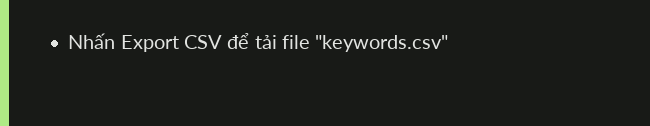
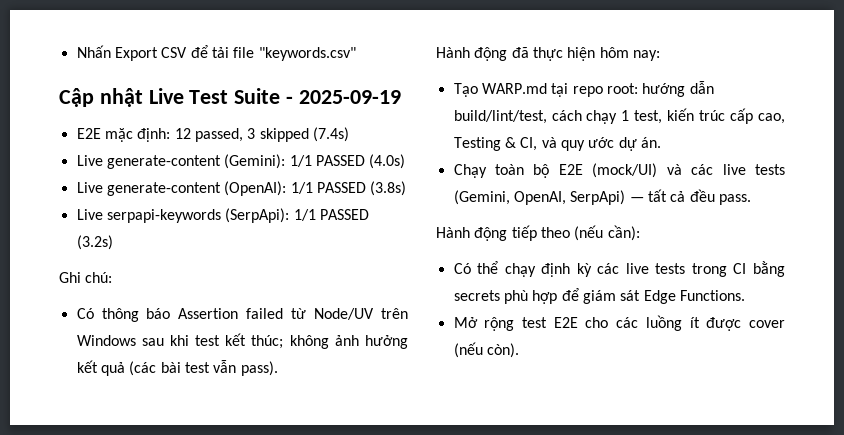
+ Cập nhật Live Test Suite - 2025-09-19
+ E2E mặc định: 12 passed, 3 skipped (7.4s)
+ Live generate-content (Gemini): 1/1 PASSED (4.0s)
+ Live generate-content (OpenAI): 1/1 PASSED (3.8s)
+ Live serpapi-keywords (SerpApi): 1/1 PASSED (3.2s)
+ Ghi chú:
+ Có thông báo Assertion failed từ Node/UV trên Windows sau khi test kết thúc; không ảnh hưởng kết quả (các bài test vẫn pass).
+ Hành động đã thực hiện hôm nay:
+ Tạo WARP.md tại repo root: hướng dẫn build/lint/test, cách chạy 1 test, kiến trúc cấp cao, Testing & CI, và quy ước dự án.
+ Chạy toàn bộ E2E (mock/UI) và các live tests (Gemini, OpenAI, SerpApi) — tất cả đều pass.
+ Hành động tiếp theo (nếu cần):
+ Có thể chạy định kỳ các live tests trong CI bằng secrets phù hợp để giám sát Edge Functions.
+ Mở rộng test E2E cho các luồng ít được cover (nếu còn).

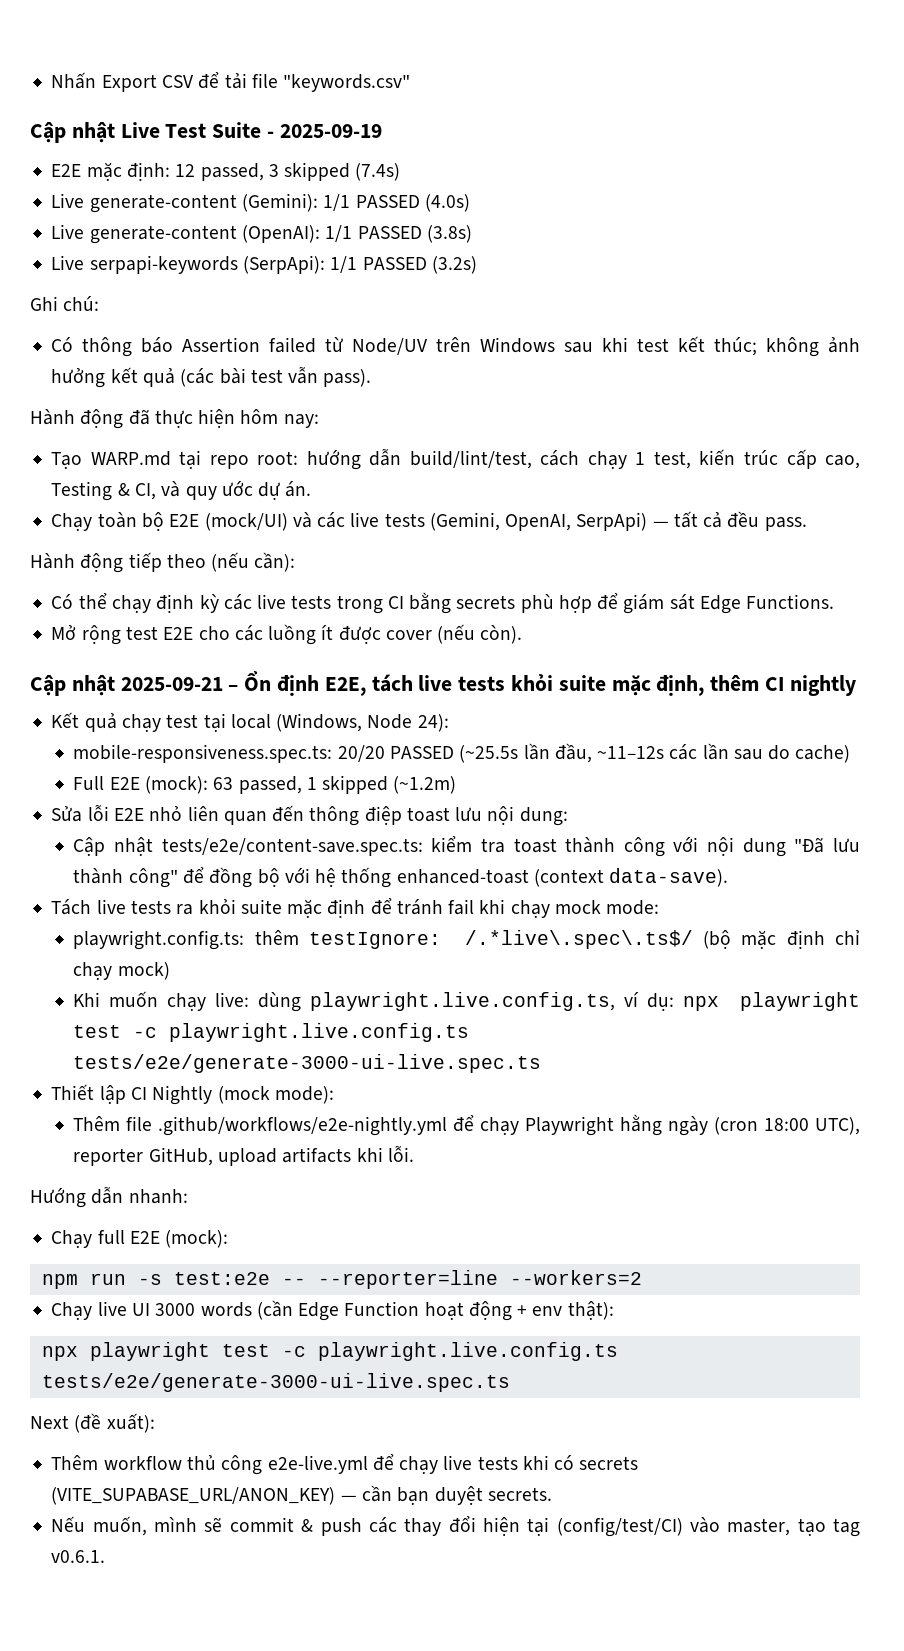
+ Cập nhật 2025-09-21 – Ổn định E2E, tách live tests khỏi suite mặc định, thêm CI nightly
+ Kết quả chạy test tại local (Windows, Node 24):
+ mobile-responsiveness.spec.ts: 20/20 PASSED (~25.5s lần đầu, ~11–12s các lần sau do cache)
+ Full E2E (mock): 63 passed, 1 skipped (~1.2m)
+ Sửa lỗi E2E nhỏ liên quan đến thông điệp toast lưu nội dung:
+ Cập nhật tests/e2e/content-save.spec.ts: kiểm tra toast thành công với nội dung "Đã lưu thành công" để đồng bộ với hệ thống enhanced-toast (context data-save).
+ Tách live tests ra khỏi suite mặc định để tránh fail khi chạy mock mode:
+ playwright.config.ts: thêm testIgnore: /.*live\.spec\.ts$/ (bộ mặc định chỉ chạy mock)
+ Khi muốn chạy live: dùng playwright.live.config.ts, ví dụ: npx playwright test -c playwright.live.config.ts tests/e2e/generate-3000-ui-live.spec.ts
+ Thiết lập CI Nightly (mock mode):
+ Thêm file .github/workflows/e2e-nightly.yml để chạy Playwright hằng ngày (cron 18:00 UTC), reporter GitHub, upload artifacts khi lỗi.
+ Hướng dẫn nhanh:
+ Chạy full E2E (mock):
+ npm run -s test:e2e -- --reporter=line --workers=2
+ Chạy live UI 3000 words (cần Edge Function hoạt động + env thật):
+ npx playwright test -c playwright.live.config.ts tests/e2e/generate-3000-ui-live.spec.ts
+ Next (đề xuất):
+ Thêm workflow thủ công e2e-live.yml để chạy live tests khi có secrets (VITE_SUPABASE_URL/ANON_KEY) — cần bạn duyệt secrets.
+ Nếu muốn, mình sẽ commit & push các thay đổi hiện tại (config/test/CI) vào master, tạo tag v0.6.1.

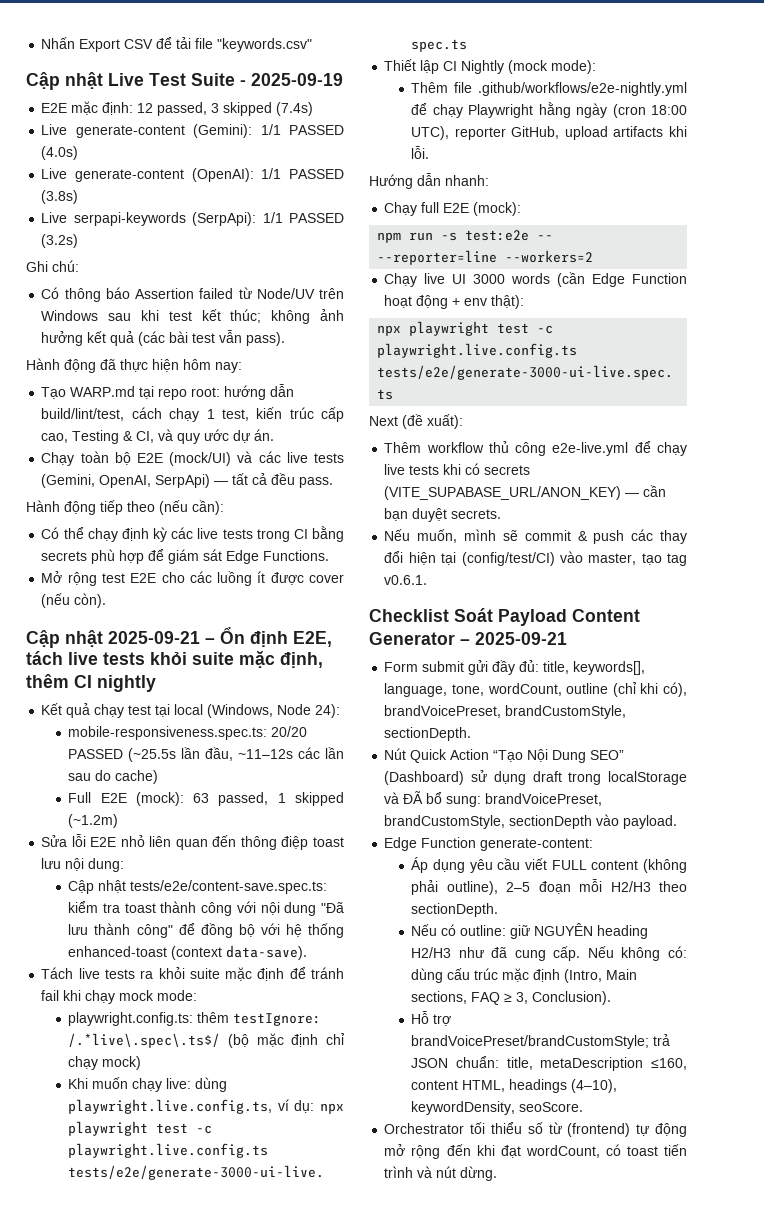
+ Checklist Soát Payload Content Generator – 2025-09-21
+ Form submit gửi đầy đủ: title, keywords[], language, tone, wordCount, outline (chỉ khi có), brandVoicePreset, brandCustomStyle, sectionDepth.
+ Nút Quick Action “Tạo Nội Dung SEO” (Dashboard) sử dụng draft trong localStorage và ĐÃ bổ sung: brandVoicePreset, brandCustomStyle, sectionDepth vào payload.
+ Edge Function generate-content:
+ Áp dụng yêu cầu viết FULL content (không phải outline), 2–5 đoạn mỗi H2/H3 theo sectionDepth.
+ Nếu có outline: giữ NGUYÊN heading H2/H3 như đã cung cấp. Nếu không có: dùng cấu trúc mặc định (Intro, Main sections, FAQ ≥ 3, Conclusion).
+ Hỗ trợ brandVoicePreset/brandCustomStyle; trả JSON chuẩn: title, metaDescription ≤160, content HTML, headings (4–10), keywordDensity, seoScore.
+ Orchestrator tối thiểu số từ (frontend) tự động mở rộng đến khi đạt wordCount, có toast tiến trình và nút dừng.

